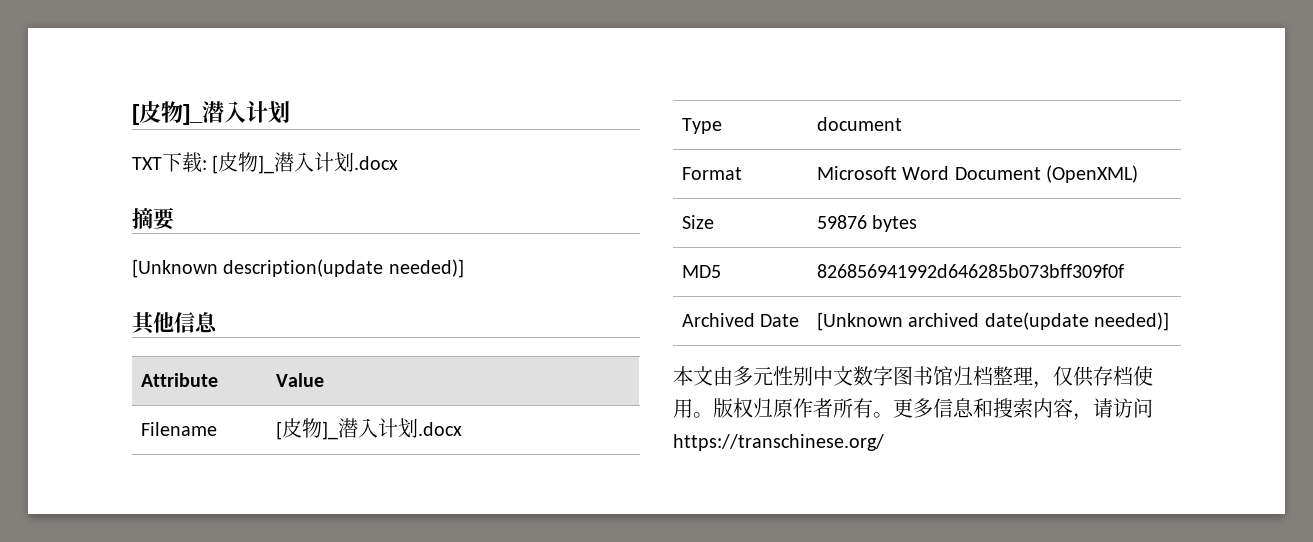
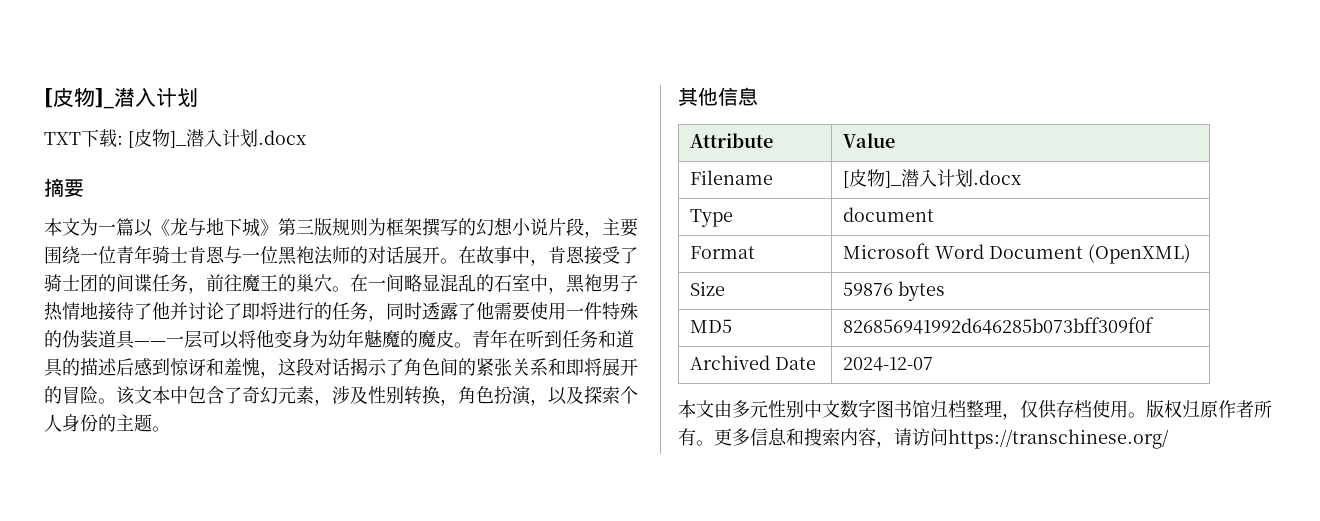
- [Unknown description(update needed)]
+ 本文为一篇以《龙与地下城》第三版规则为框架撰写的幻想小说片段，主要围绕一位青年骑士肯恩与一位黑袍法师的对话展开。在故事中，肯恩接受了骑士团的间谍任务，前往魔王的巢穴。在一间略显混乱的石室中，黑袍男子热情地接待了他并讨论了即将进行的任务，同时透露了他需要使用一件特殊的伪装道具——一层可以将他变身为幼年魅魔的魔皮。青年在听到任务和道具的描述后感到惊讶和羞愧，这段对话揭示了角色间的紧张关系和即将展开的冒险。该文本中包含了奇幻元素，涉及性别转换，角色扮演，以及探索个人身份的主题。
- Archived Date | [Unknown archived date(update needed)]
+ Archived Date | 2024-12-07

